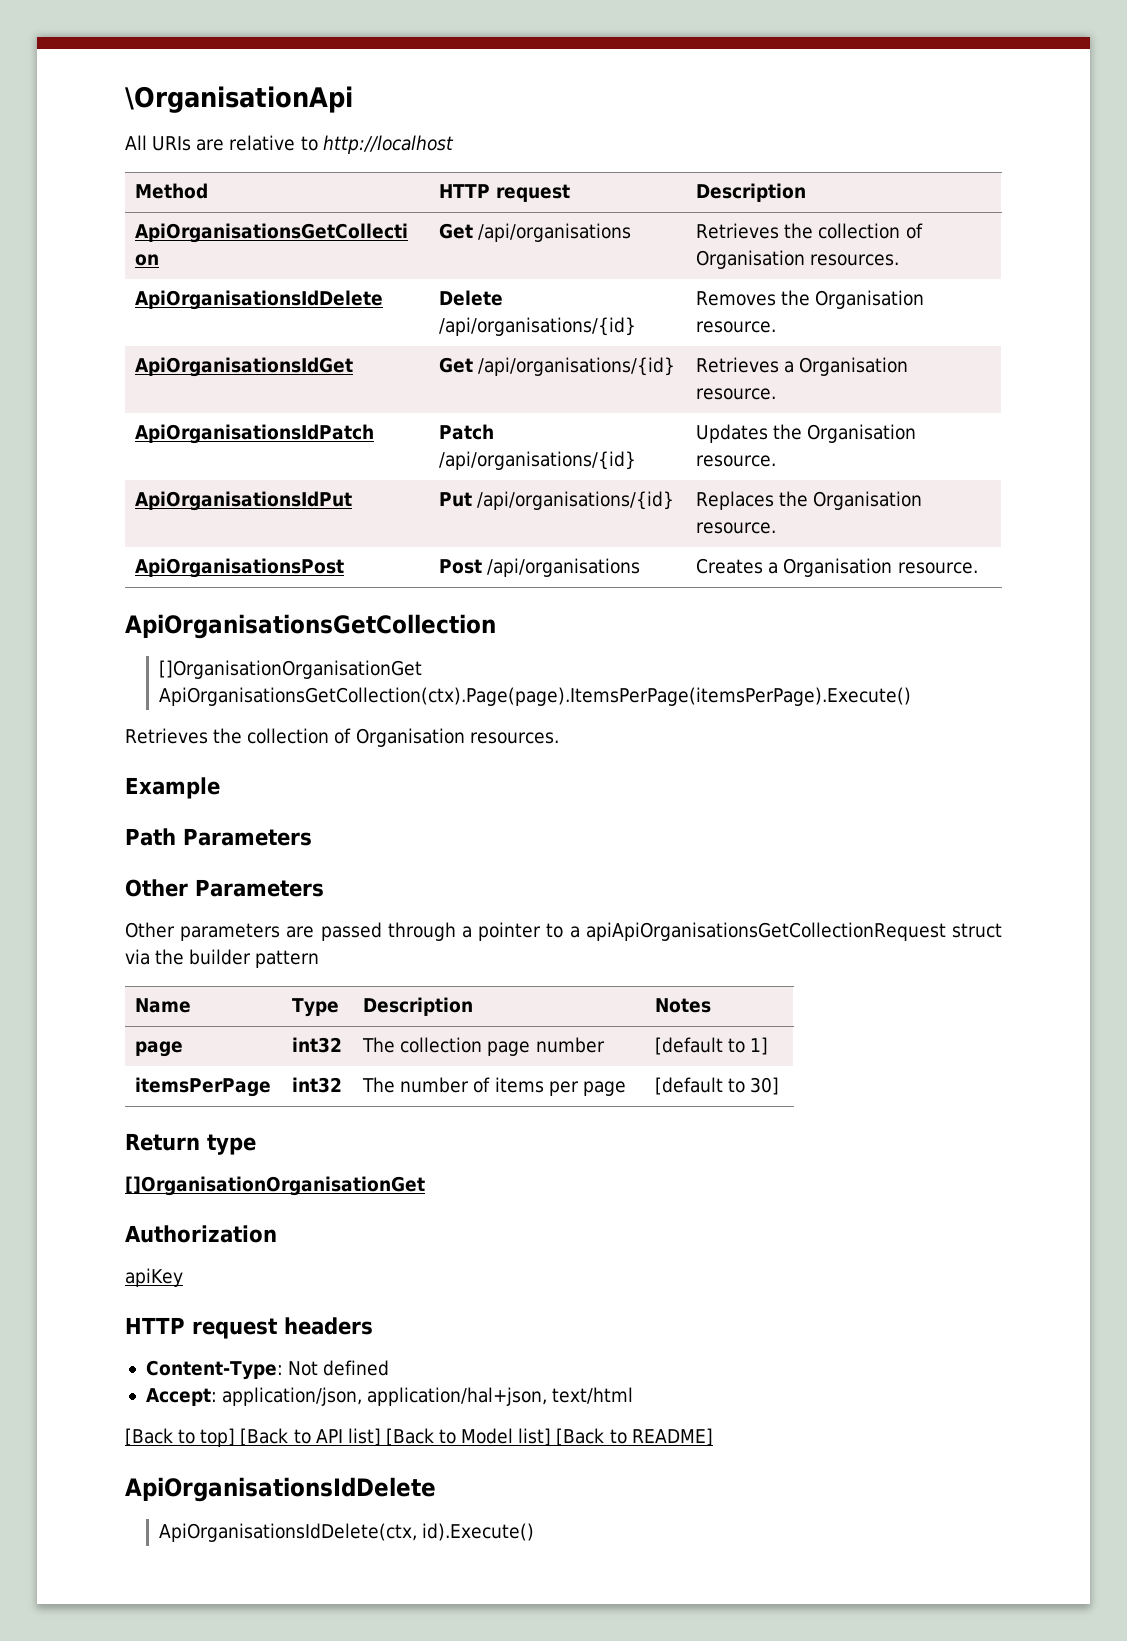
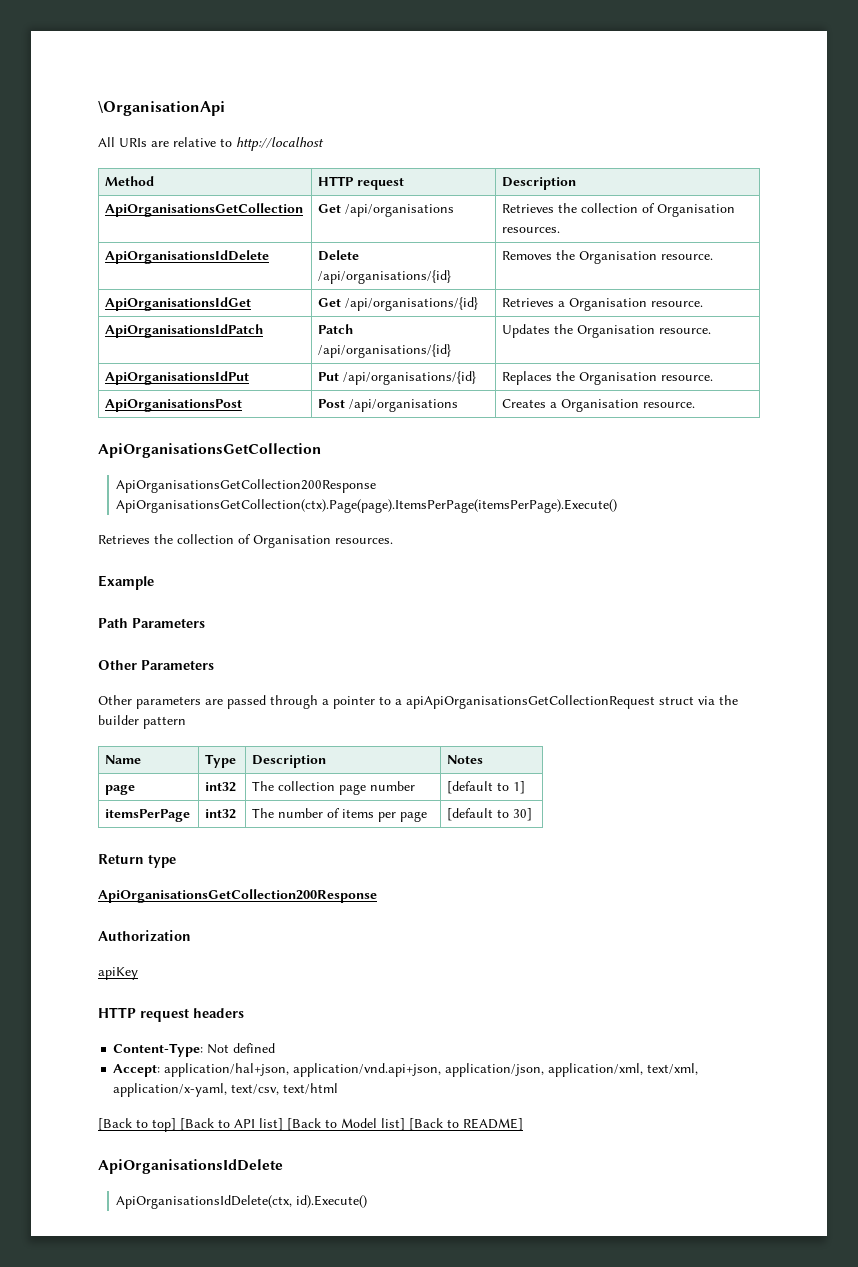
- []OrganisationOrganisationGet ApiOrganisationsGetCollection(ctx).Page(page).ItemsPerPage(itemsPerPage).Execute()
+ ApiOrganisationsGetCollection200Response ApiOrganisationsGetCollection(ctx).Page(page).ItemsPerPage(itemsPerPage).Execute()
  Return type
- []OrganisationOrganisationGet
+ ApiOrganisationsGetCollection200Response
- Accept: application/json, application/hal+json, text/html
+ Accept: application/hal+json, application/vnd.api+json, application/json, application/xml, text/xml, application/x-yaml, text/csv, text/html

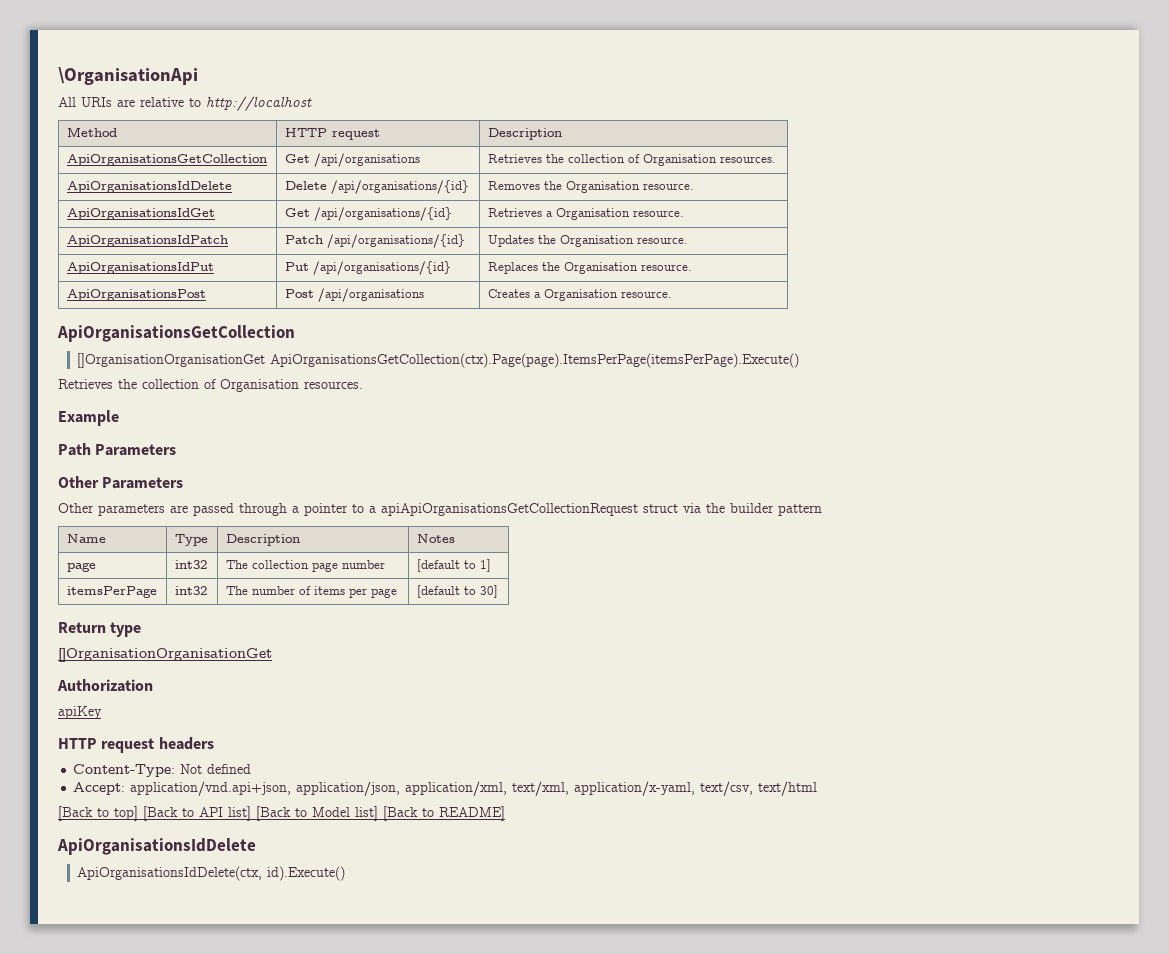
- ApiOrganisationsGetCollection200Response ApiOrganisationsGetCollection(ctx).Page(page).ItemsPerPage(itemsPerPage).Execute()
+ []OrganisationOrganisationGet ApiOrganisationsGetCollection(ctx).Page(page).ItemsPerPage(itemsPerPage).Execute()
  Return type
- ApiOrganisationsGetCollection200Response
+ []OrganisationOrganisationGet
- Accept: application/hal+json, application/vnd.api+json, application/json, application/xml, text/xml, application/x-yaml, text/csv, text/html
+ Accept: application/vnd.api+json, application/json, application/xml, text/xml, application/x-yaml, text/csv, text/html

